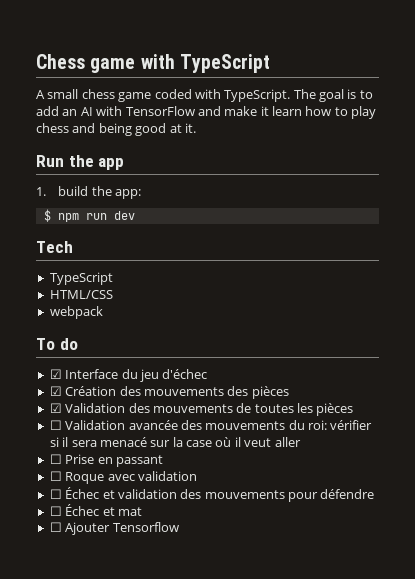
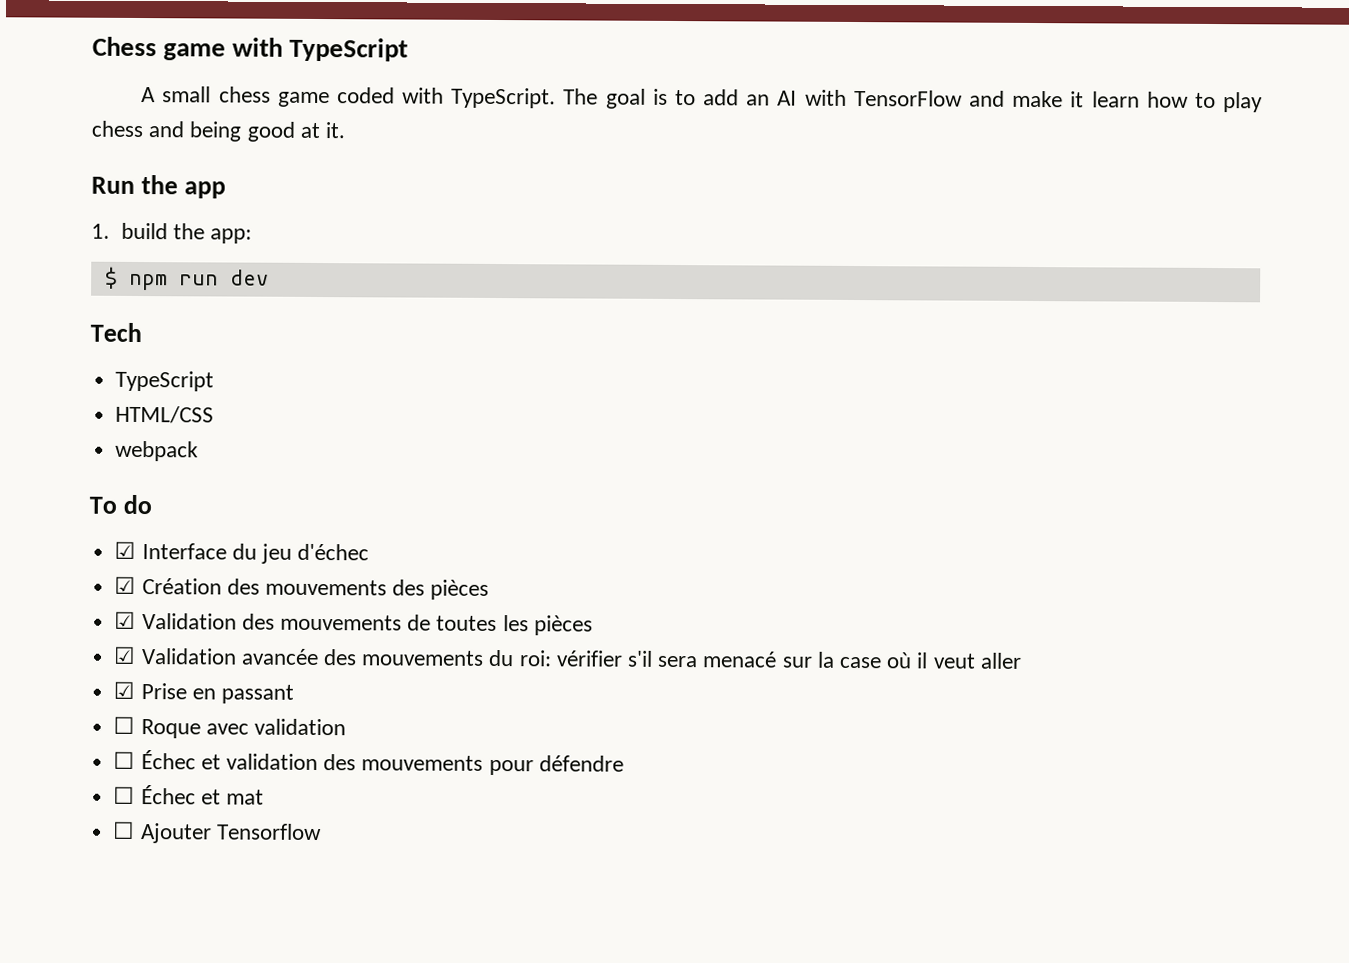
- ☐ Validation avancée des mouvements du roi: vérifier si il sera menacé sur la case où il veut aller
+ ☑ Validation avancée des mouvements du roi: vérifier s'il sera menacé sur la case où il veut aller
- ☐ Prise en passant
+ ☑ Prise en passant

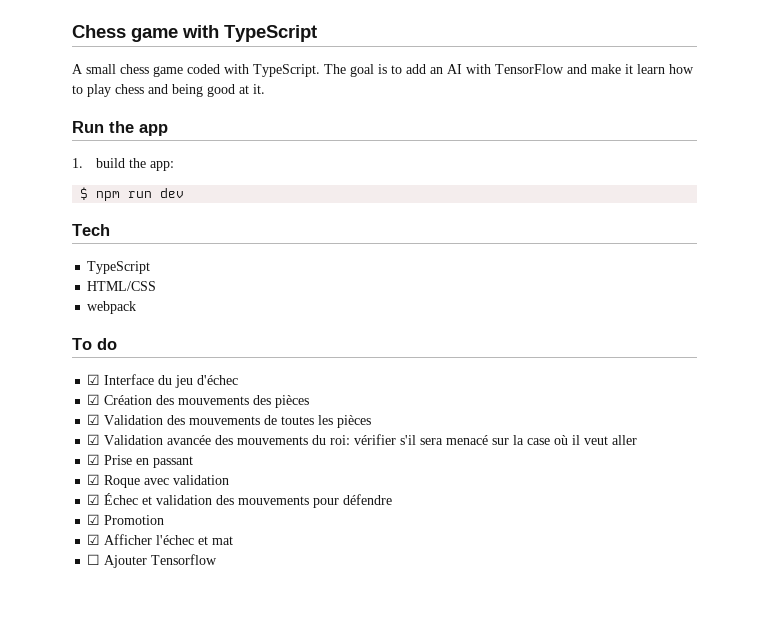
- ☐ Roque avec validation
+ ☑ Roque avec validation
- ☐ Échec et validation des mouvements pour défendre
+ ☑ Échec et validation des mouvements pour défendre
- ☐ Échec et mat
+ ☑ Promotion
+ ☑ Afficher l'échec et mat

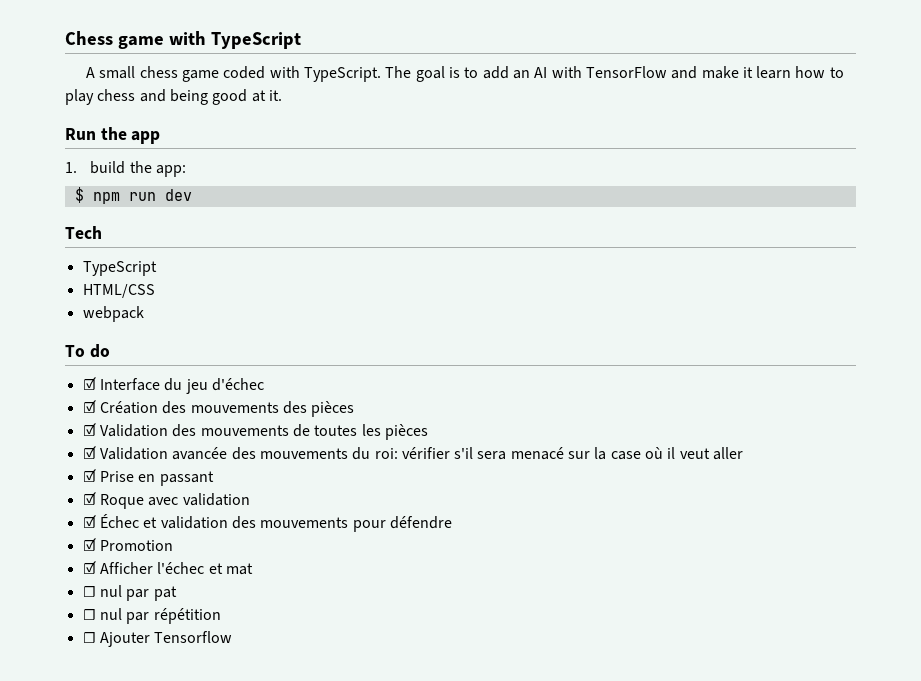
+ ☐ nul par pat
+ ☐ nul par répétition

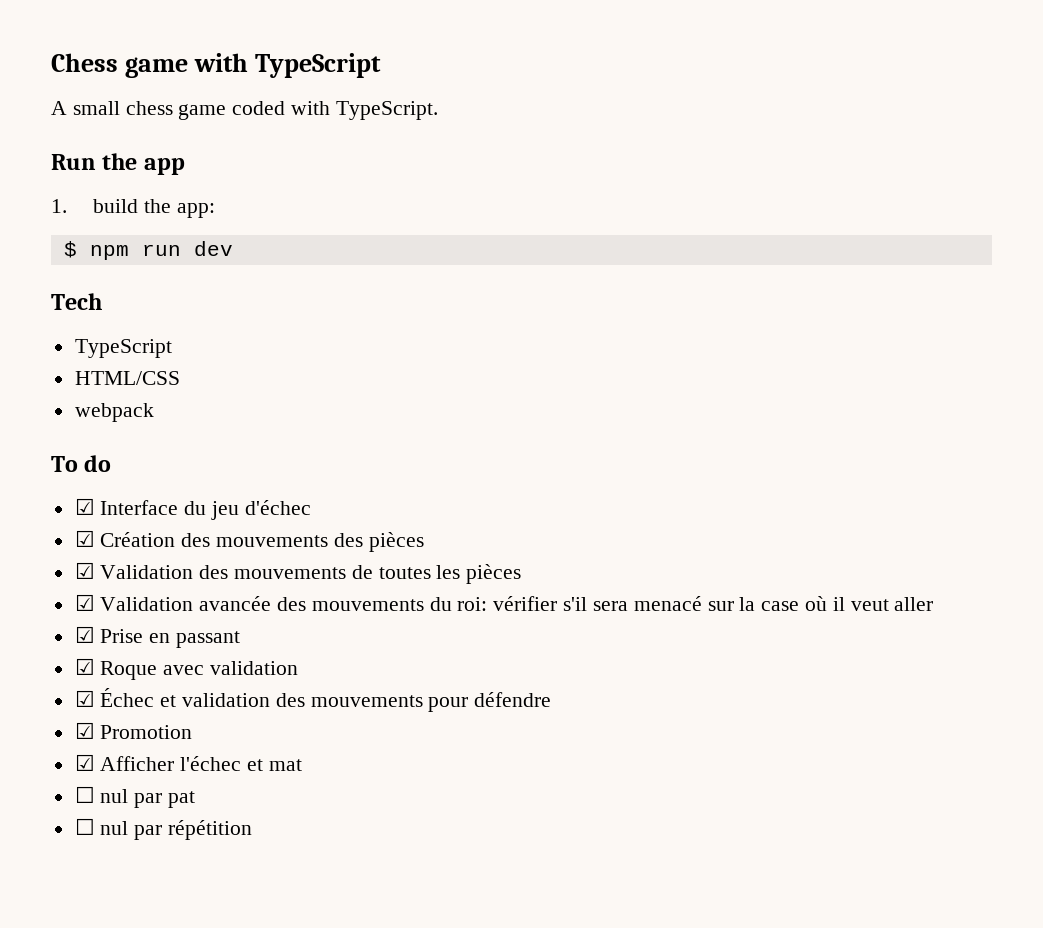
- The goal is to add an AI with TensorFlow and make it learn how to play chess and being good at it.
- ☐ Ajouter Tensorflow

